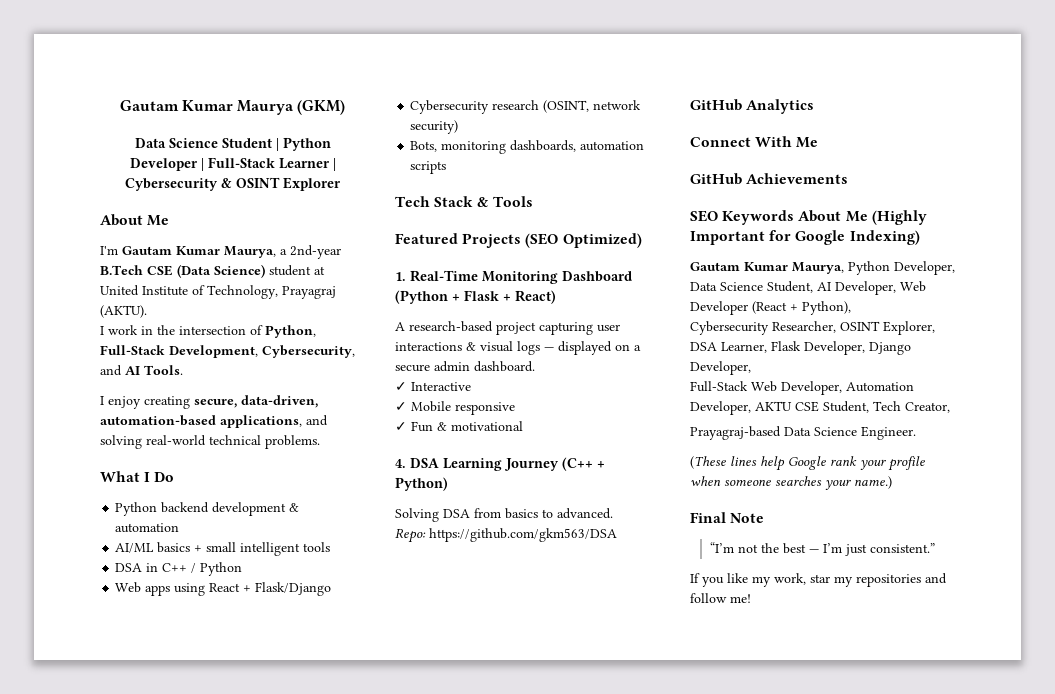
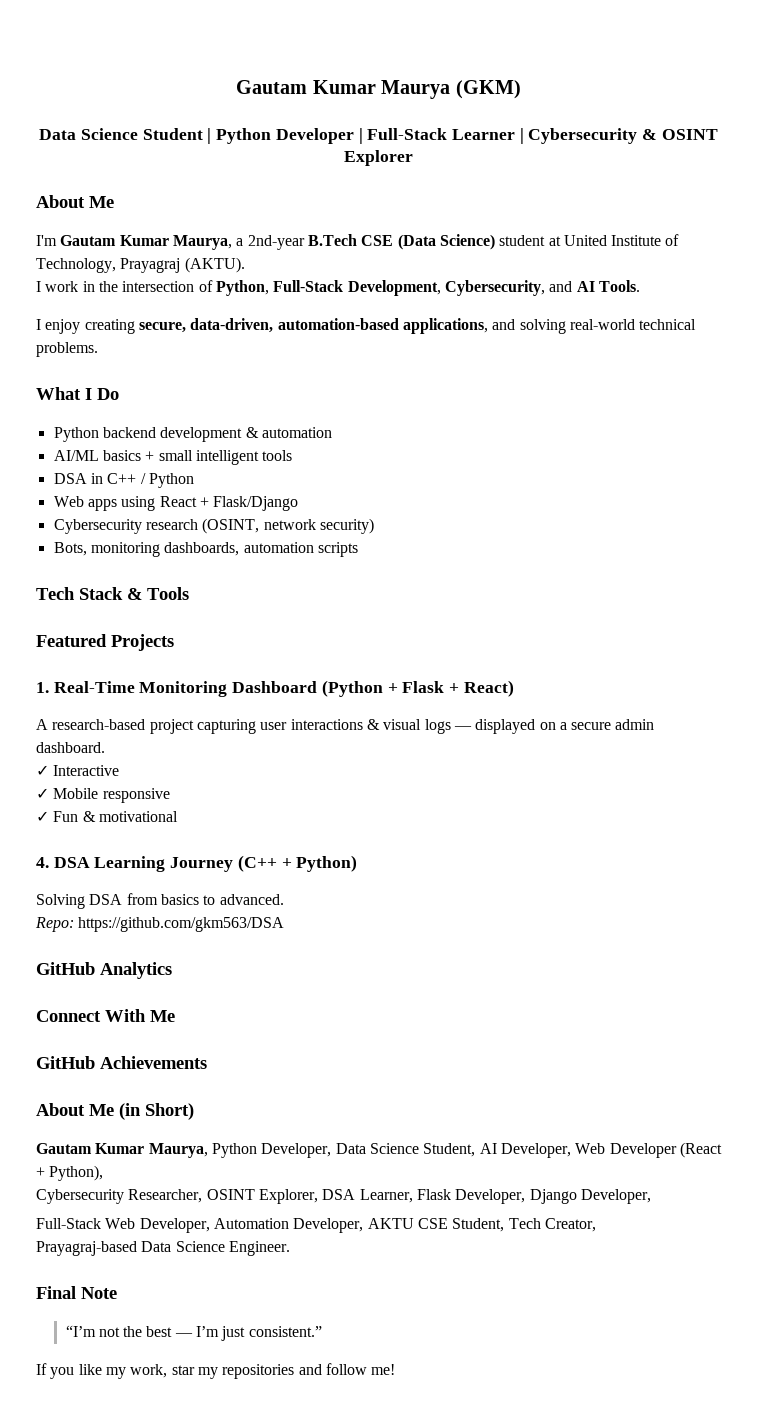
- Featured Projects (SEO Optimized)
+ Featured Projects
- SEO Keywords About Me (Highly Important for Google Indexing)
+ About Me (in Short)
- (These lines help Google rank your profile when someone searches your name.)

